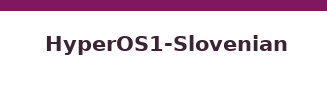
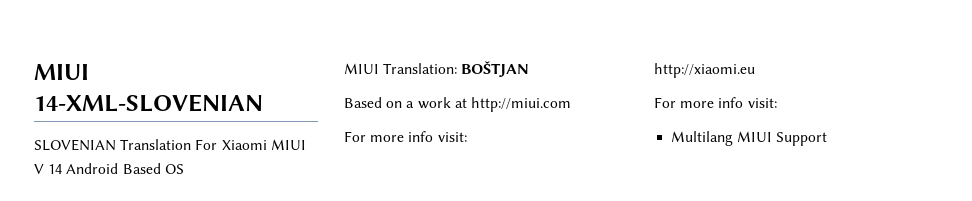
- HyperOS1-Slovenian
+ MIUI 14-XML-SLOVENIAN
+ SLOVENIAN Translation For Xiaomi MIUI V 14 Android Based OS
+ MIUI Translation: BOŠTJAN
+ Based on a work at http://miui.com
+ For more info visit:
+ http://xiaomi.eu
+ For more info visit:
+ Multilang MIUI Support

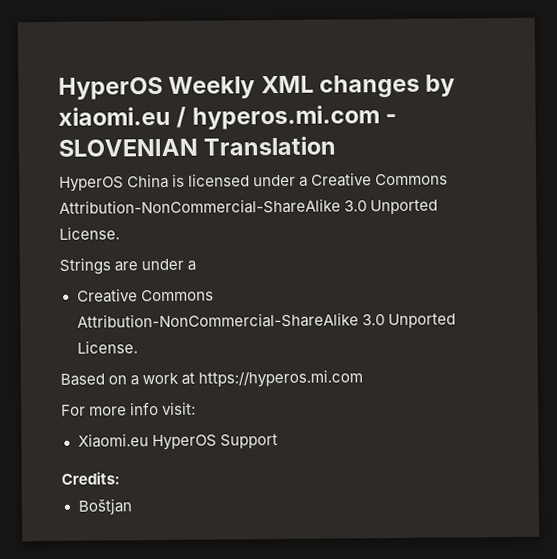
- MIUI 14-XML-SLOVENIAN
- SLOVENIAN Translation For Xiaomi MIUI V 14 Android Based OS
- MIUI Translation: BOŠTJAN
+ HyperOS Weekly XML changes by xiaomi.eu / hyperos.mi.com - SLOVENIAN Translation
+ HyperOS China is licensed under a Creative Commons Attribution-NonCommercial-ShareAlike 3.0 Unported License.
+ Strings are under a
+ Creative Commons Attribution-NonCommercial-ShareAlike 3.0 Unported License.
- Based on a work at http://miui.com
+ Based on a work at https://hyperos.mi.com
  For more info visit:
- http://xiaomi.eu
- For more info visit:
- Multilang MIUI Support
+ Xiaomi.eu HyperOS Support
+ Credits:
+ Boštjan

